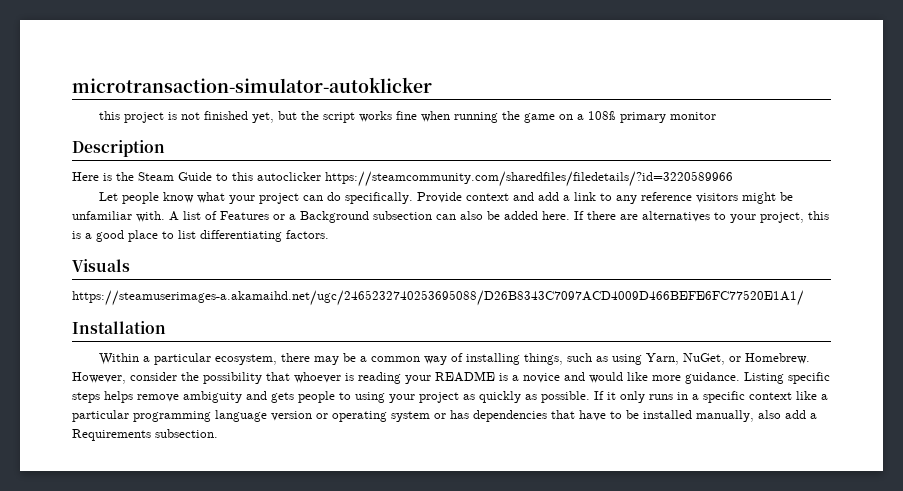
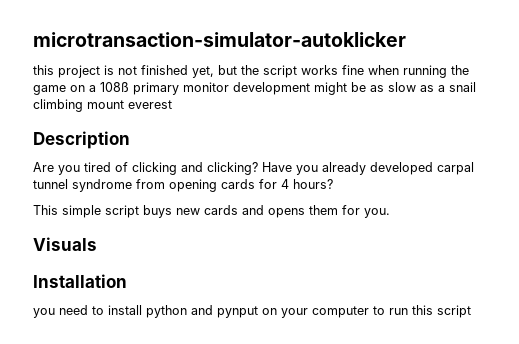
- this project is not finished yet, but the script works fine when running the game on a 108ß primary monitor
+ this project is not finished yet, but the script works fine when running the game on a 108ß primary monitor development might be as slow as a snail climbing mount everest
  Description
- Here is the Steam Guide to this autoclicker https://steamcommunity.com/sharedfiles/filedetails/?id=3220589966
- Let people know what your project can do specifically. Provide context and add a link to any reference visitors might be unfamiliar with. A list of Features or a Background subsection can also be added here. If there are alternatives to your project, this is a good place to list differentiating factors.
+ Are you tired of clicking and clicking? Have you already developed carpal tunnel syndrome from opening cards for 4 hours?
+ This simple script buys new cards and opens them for you.
- https://steamuserimages-a.akamaihd.net/ugc/2465232740253695088/D26B8343C7097ACD4009D466BEFE6FC77520E1A1/
- Within a particular ecosystem, there may be a common way of installing things, such as using Yarn, NuGet, or Homebrew. However, consider the possibility that whoever is reading your README is a novice and would like more guidance. Listing specific steps helps remove ambiguity and gets people to using your project as quickly as possible. If it only runs in a specific context like a particular programming language version or operating system or has dependencies that have to be installed manually, also add a Requirements subsection.
+ you need to install python and pynput on your computer to run this script

